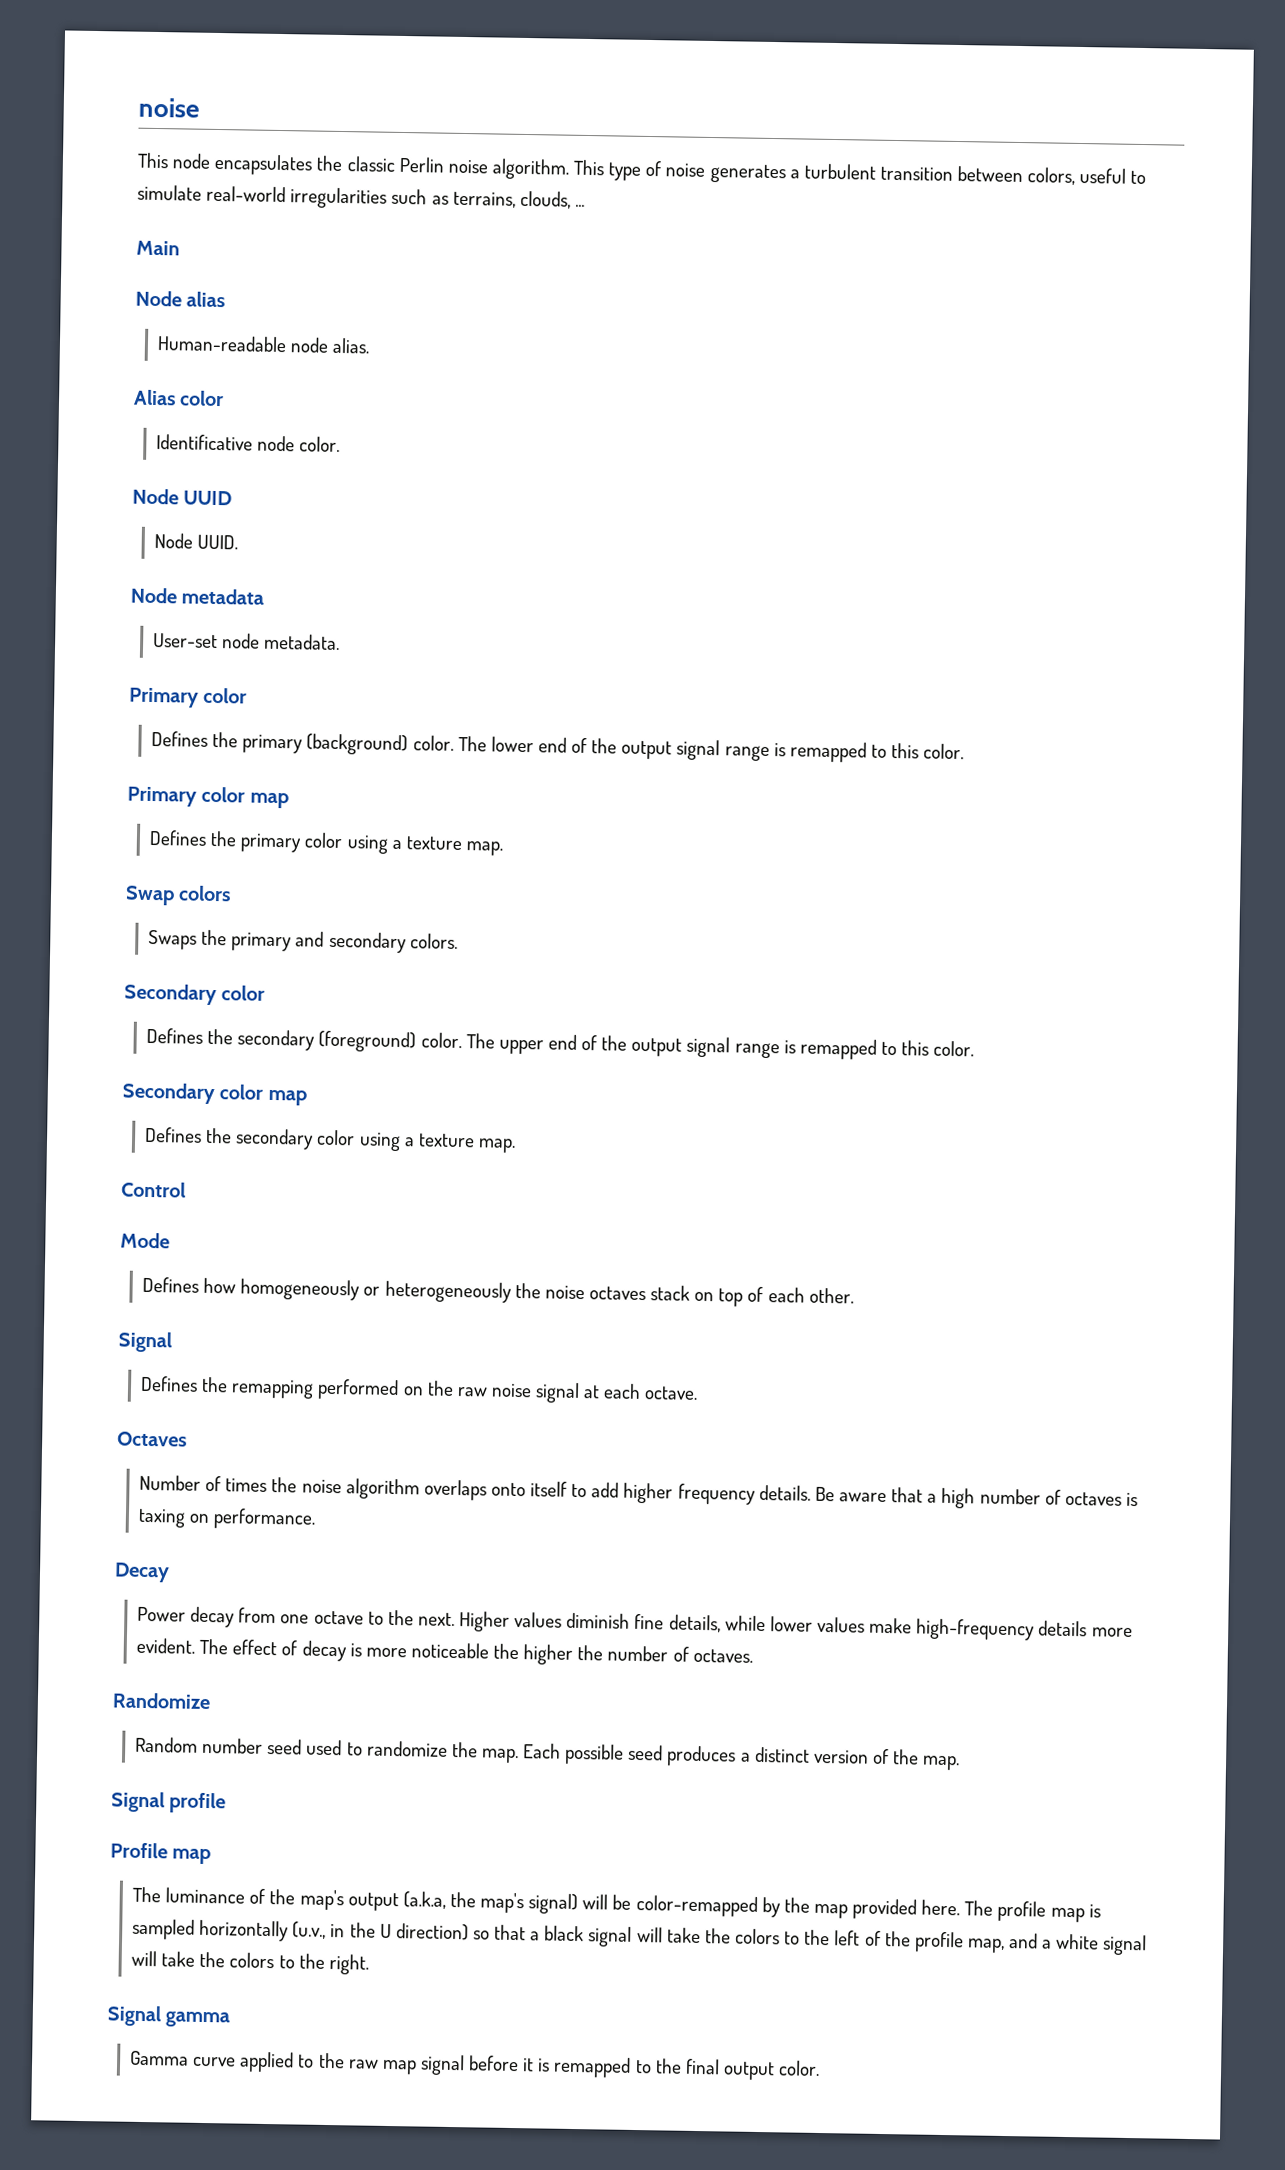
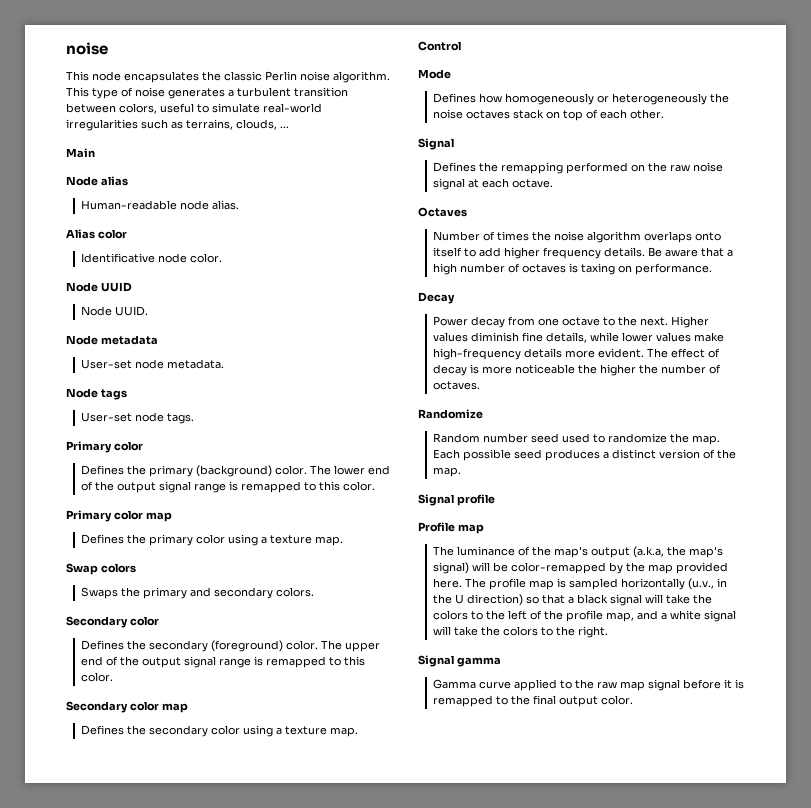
+ Node tags
+ User-set node tags.

